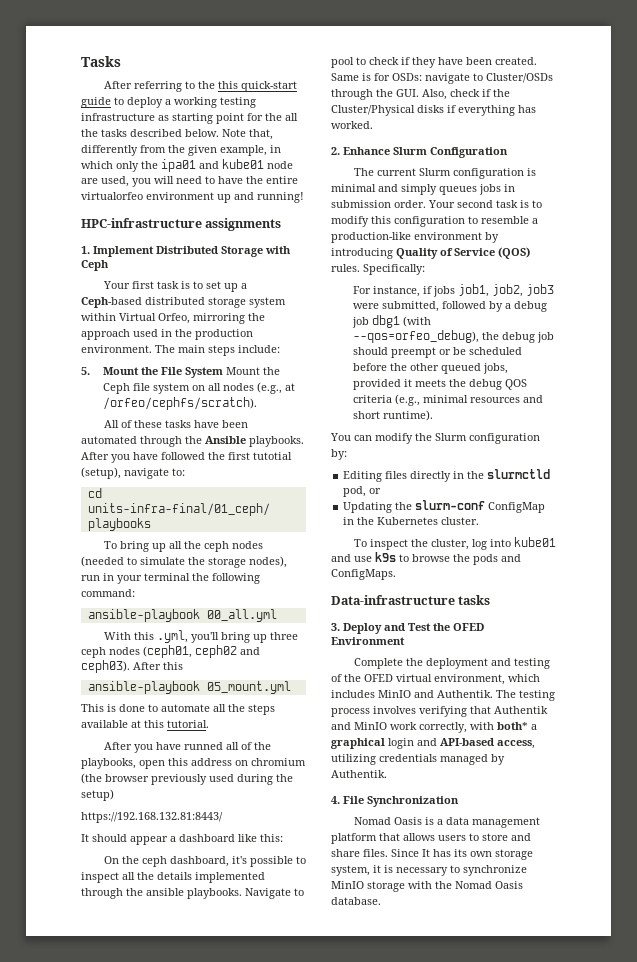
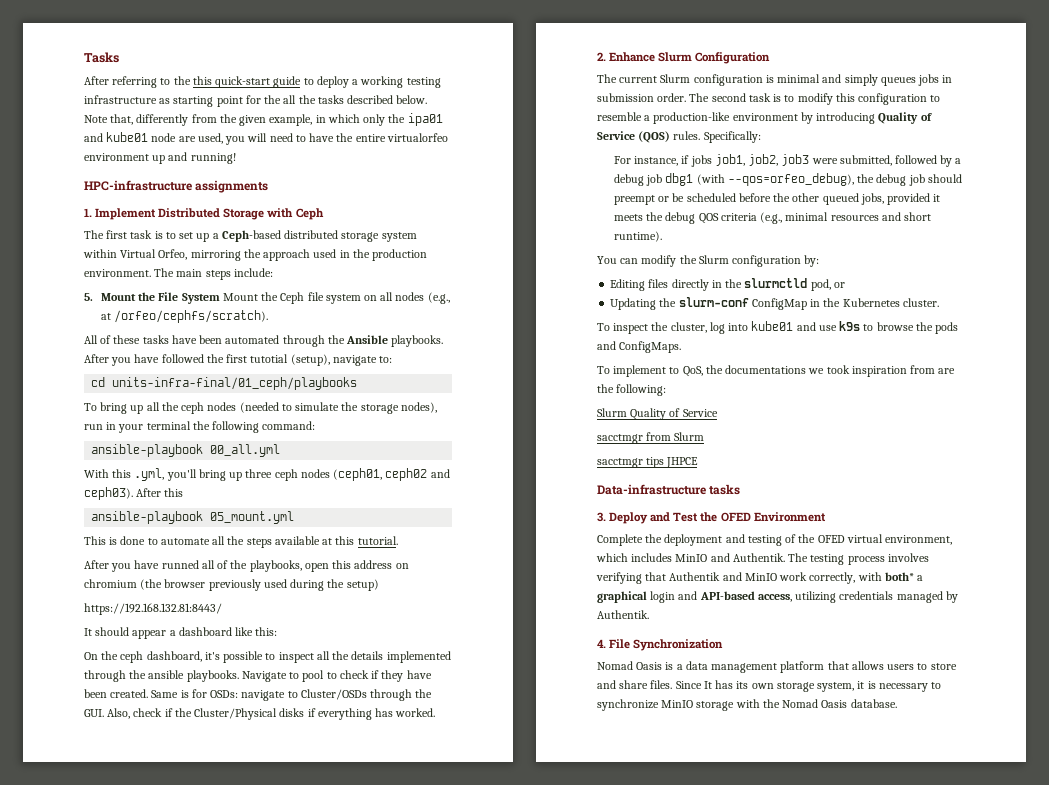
- Your first task is to set up a Ceph-based distributed storage system within Virtual Orfeo, mirroring the approach used in the production environment.
+ The first task is to set up a Ceph-based distributed storage system within Virtual Orfeo, mirroring the approach used in the production environment.
- Your second task is to modify this configuration to resemble a production-like environment by introducing Quality of Service (QOS) rules.
+ The second task is to modify this configuration to resemble a production-like environment by introducing Quality of Service (QOS) rules.
+ To implement to QoS, the documentations we took inspiration from are the following:
+ Slurm Quality of Service
+ sacctmgr from Slurm
+ sacctmgr tips JHPCE

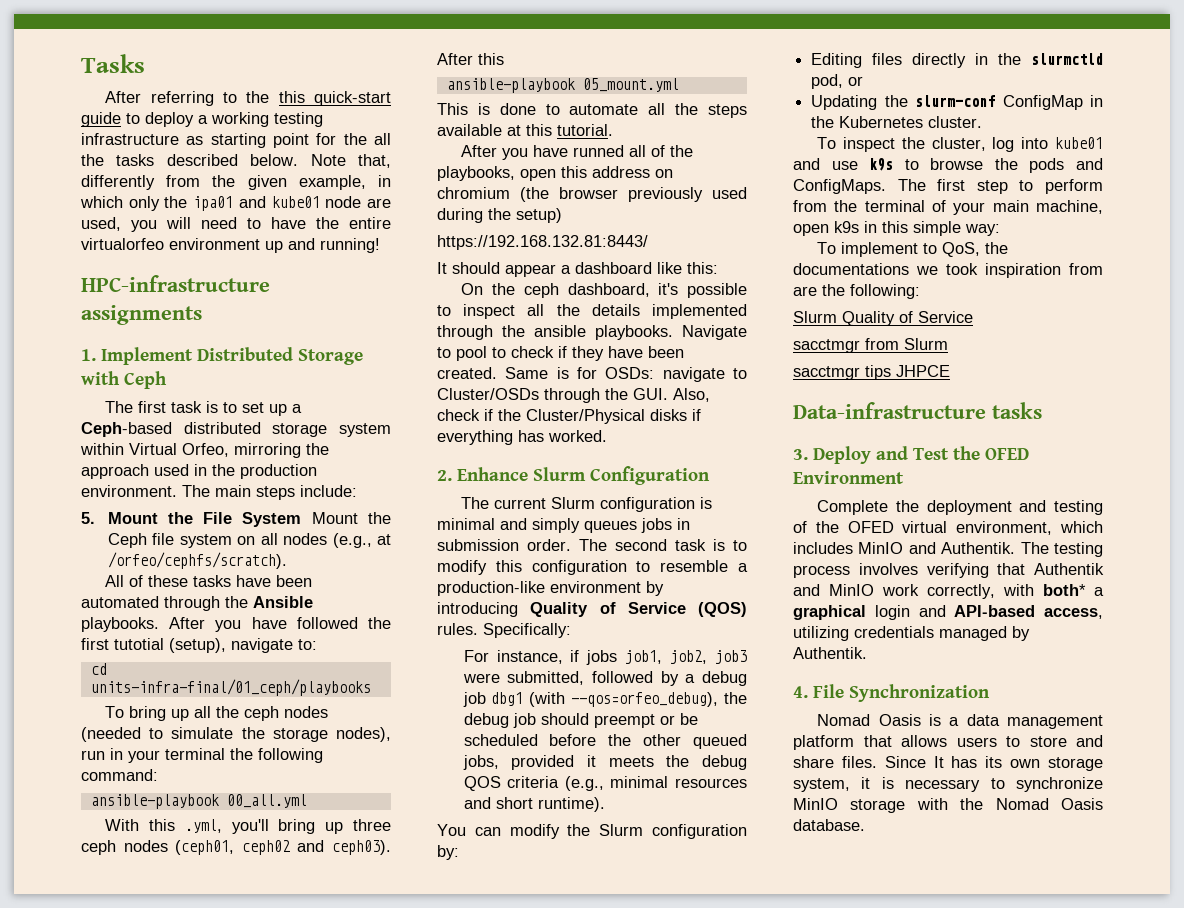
+ The first step to perform from the terminal of your main machine, open k9s in this simple way:

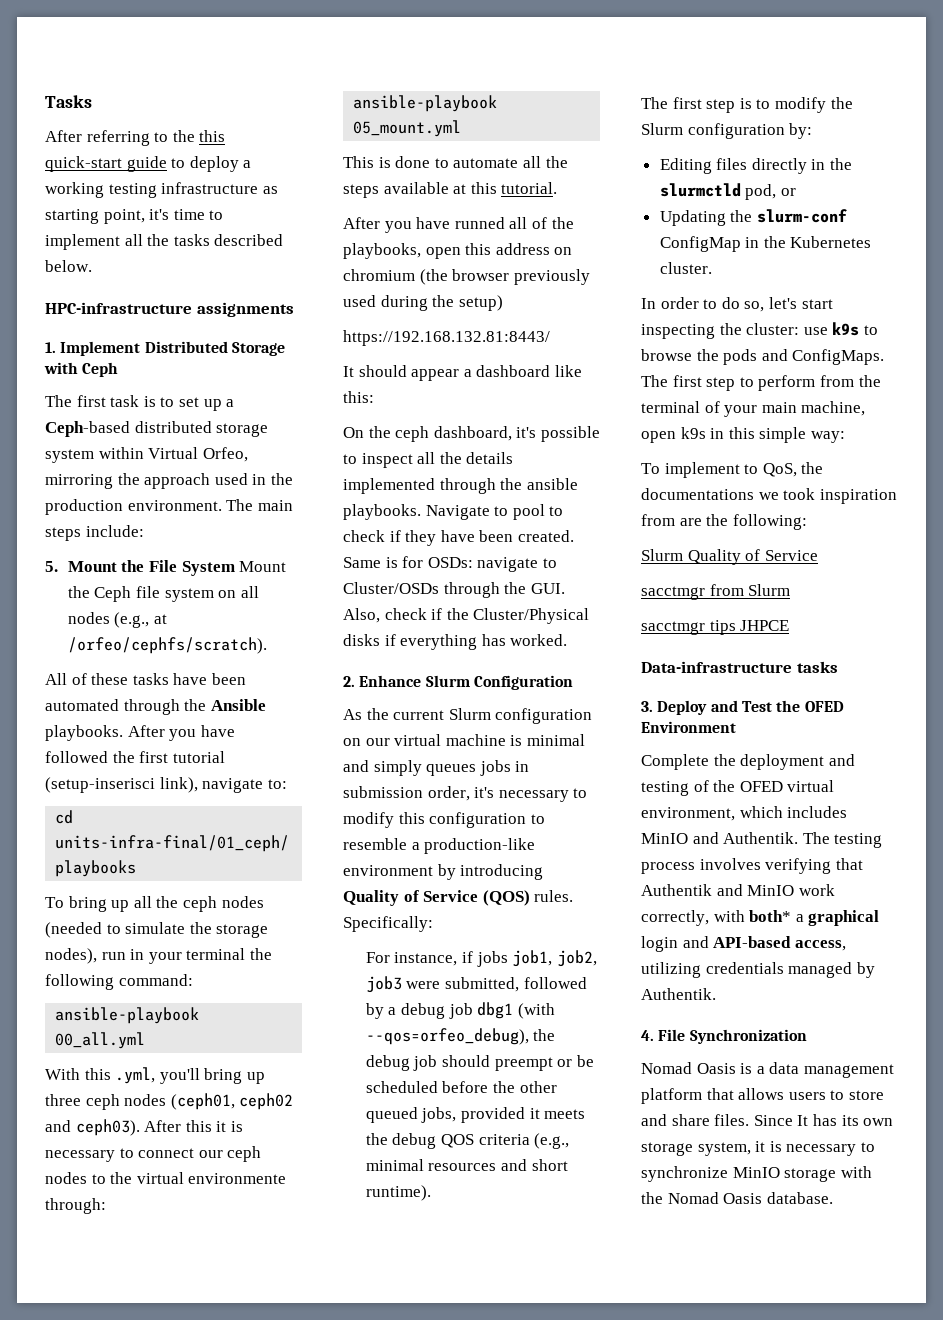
- After referring to the this quick-start guide to deploy a working testing infrastructure as starting point for the all the tasks described below. Note that, differently from the given example, in which only the ipa01 and kube01 node are used, you will need to have the entire virtualorfeo environment up and running!
+ After referring to the this quick-start guide to deploy a working testing infrastructure as starting point, it's time to implement all the tasks described below.
- After you have followed the first tutotial (setup), navigate to:
+ After you have followed the first tutorial (setup-inserisci link), navigate to:
- After this
+ After this it is necessary to connect our ceph nodes to the virtual environmente through:
- The current Slurm configuration is minimal and simply queues jobs in submission order. The second task is to modify this configuration to resemble a production-like environment by introducing Quality of Service (QOS) rules.
+ As the current Slurm configuration on our virtual machine is minimal and simply queues jobs in submission order, it's necessary to modify this configuration to resemble a production-like environment by introducing Quality of Service (QOS) rules.
- You can modify the Slurm configuration by:
+ The first step is to modify the Slurm configuration by:
- To inspect the cluster, log into kube01 and use k9s to browse the pods and ConfigMaps.
+ In order to do so, let's start inspecting the cluster: use k9s to browse the pods and ConfigMaps.

